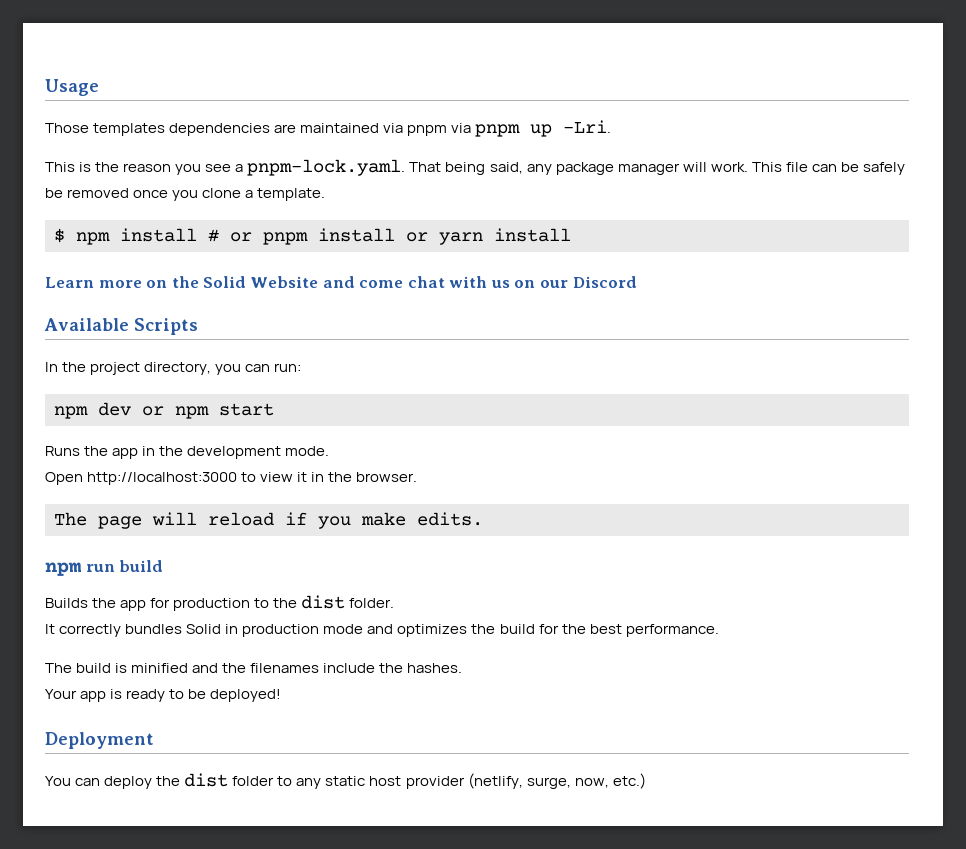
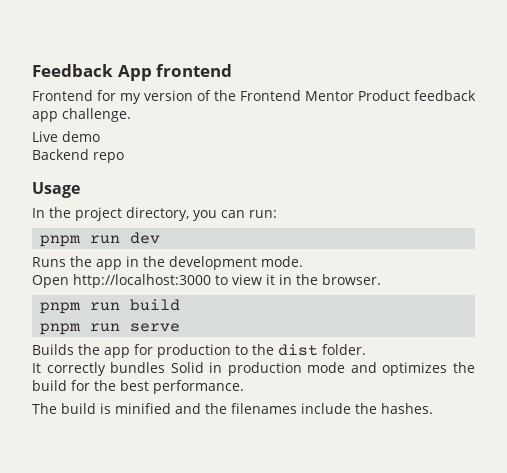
+ Feedback App frontend
+ Frontend for my version of the Frontend Mentor Product feedback app challenge.
+ Live demo
+ Backend repo
  Usage
- Those templates dependencies are maintained via pnpm via pnpm up -Lri.
- This is the reason you see a pnpm-lock.yaml. That being said, any package manager will work. This file can be safely be removed once you clone a template.
- $ npm install # or pnpm install or yarn install
- Learn more on the Solid Website and come chat with us on our Discord
- Available Scripts
- npm dev or npm start
+ pnpm run dev
- The page will reload if you make edits.
- npm run build
+ pnpm run build
+ pnpm run serve
- Your app is ready to be deployed!
- Deployment
- You can deploy the dist folder to any static host provider (netlify, surge, now, etc.)

